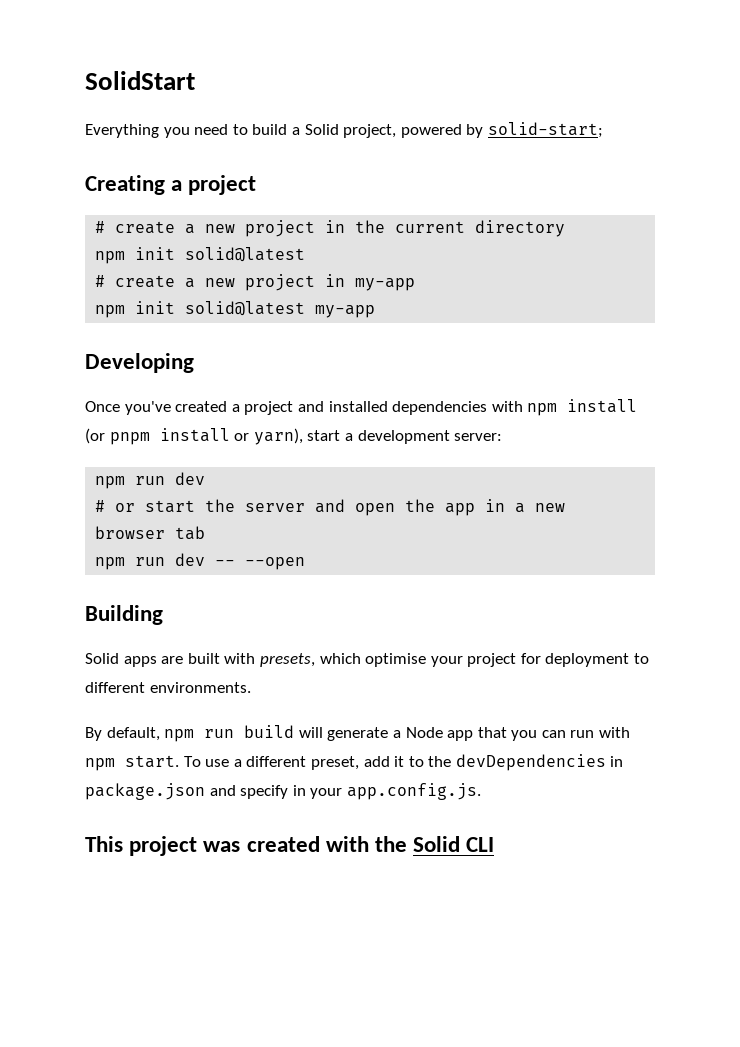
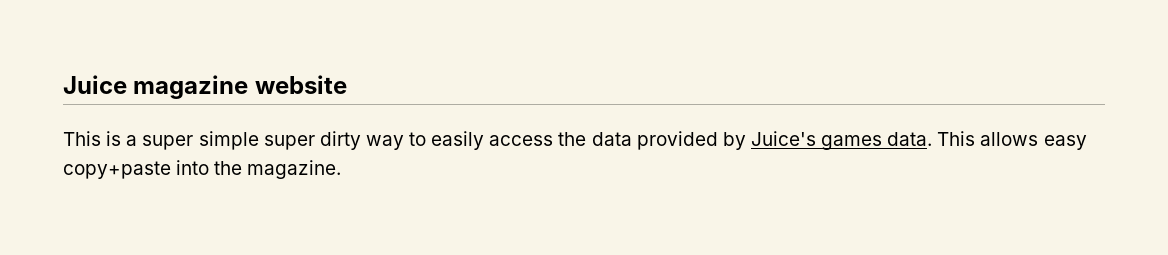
- SolidStart
- Everything you need to build a Solid project, powered by solid-start;
- Creating a project
- # create a new project in the current directory
- npm init solid@latest
- # create a new project in my-app
- npm init solid@latest my-app
- Developing
- Once you've created a project and installed dependencies with npm install (or pnpm install or yarn), start a development server:
- npm run dev
- # or start the server and open the app in a new browser tab
- npm run dev -- --open
- Building
- Solid apps are built with presets, which optimise your project for deployment to different environments.
- By default, npm run build will generate a Node app that you can run with npm start. To use a different preset, add it to the devDependencies in package.json and specify in your app.config.js.
- This project was created with the Solid CLI
+ Juice magazine website
+ This is a super simple super dirty way to easily access the data provided by Juice's games data. This allows easy copy+paste into the magazine.

